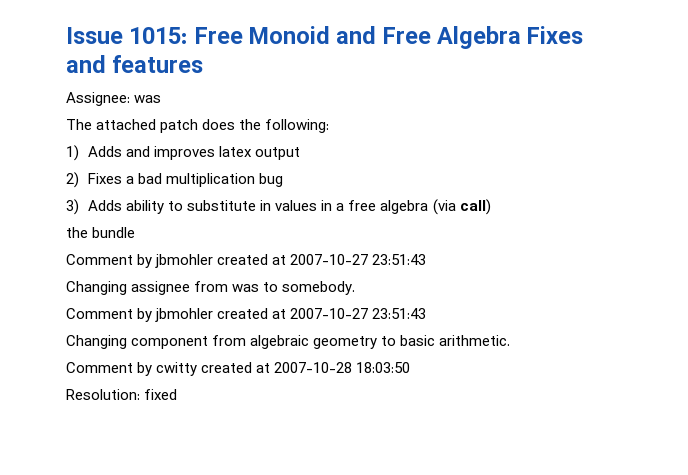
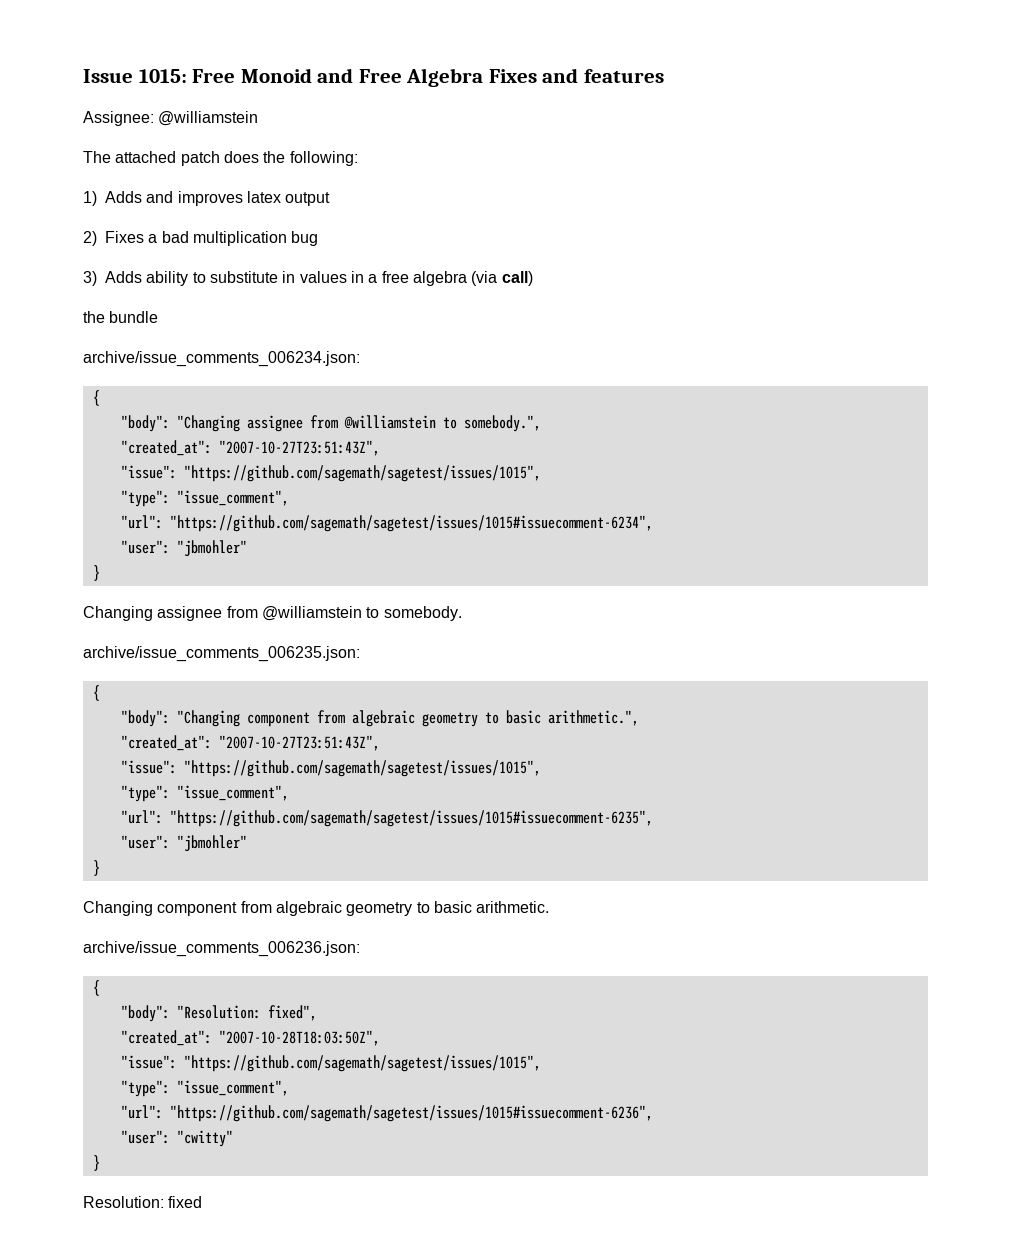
- Assignee: was
+ Assignee: @williamstein
  the bundle
- Comment by jbmohler created at 2007-10-27 23:51:43
+ archive/issue_comments_006234.json:
+ {
+ "body": "Changing assignee from @williamstein to somebody.",
+ "created_at": "2007-10-27T23:51:43Z",
+ "issue": "https://github.com/sagemath/sagetest/issues/1015",
+ "type": "issue_comment",
+ "url": "https://github.com/sagemath/sagetest/issues/1015#issuecomment-6234",
+ "user": "jbmohler"
+ }
- Changing assignee from was to somebody.
- Comment by jbmohler created at 2007-10-27 23:51:43
+ Changing assignee from @williamstein to somebody.
+ archive/issue_comments_006235.json:
+ {
+ "body": "Changing component from algebraic geometry to basic arithmetic.",
+ "created_at": "2007-10-27T23:51:43Z",
+ "issue": "https://github.com/sagemath/sagetest/issues/1015",
+ "type": "issue_comment",
+ "url": "https://github.com/sagemath/sagetest/issues/1015#issuecomment-6235",
+ "user": "jbmohler"
+ }
- Comment by cwitty created at 2007-10-28 18:03:50
+ archive/issue_comments_006236.json:
+ {
+ "body": "Resolution: fixed",
+ "created_at": "2007-10-28T18:03:50Z",
+ "issue": "https://github.com/sagemath/sagetest/issues/1015",
+ "type": "issue_comment",
+ "url": "https://github.com/sagemath/sagetest/issues/1015#issuecomment-6236",
+ "user": "cwitty"
+ }

